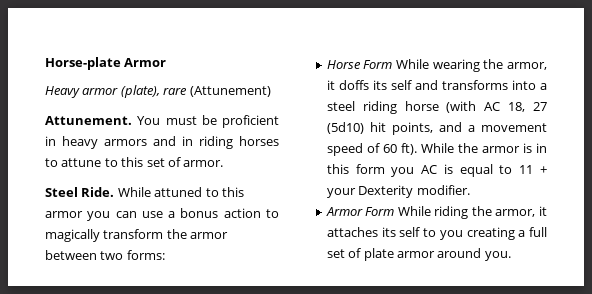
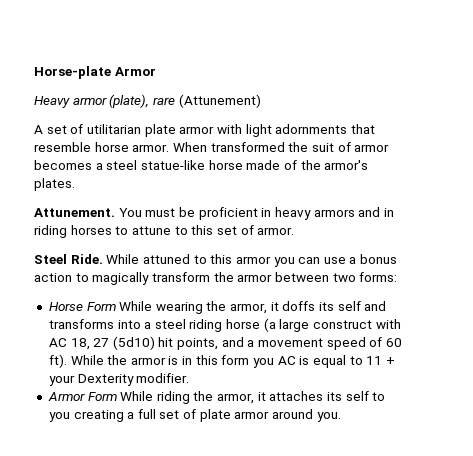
+ A set of utilitarian plate armor with light adornments that resemble horse armor. When transformed the suit of armor becomes a steel statue-like horse made of the armor's plates.
- Horse Form While wearing the armor, it doffs its self and transforms into a steel riding horse (with AC 18, 27 (5d10) hit points, and a movement speed of 60 ft).
+ Horse Form While wearing the armor, it doffs its self and transforms into a steel riding horse (a large construct with AC 18, 27 (5d10) hit points, and a movement speed of 60 ft).

